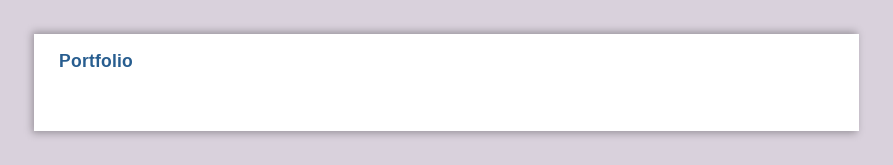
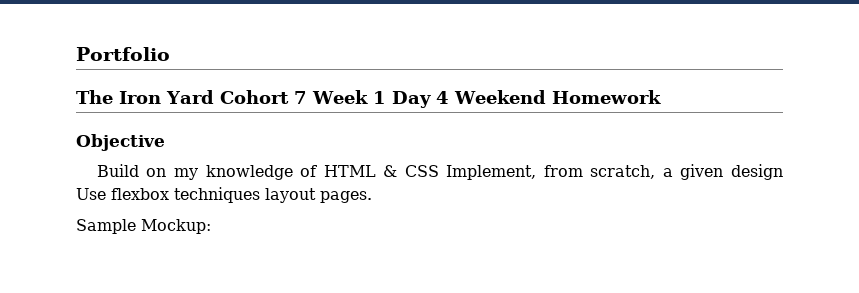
+ The Iron Yard Cohort 7 Week 1 Day 4 Weekend Homework
+ Objective
+ Build on my knowledge of HTML & CSS Implement, from scratch, a given design Use flexbox techniques layout pages.
+ Sample Mockup:

